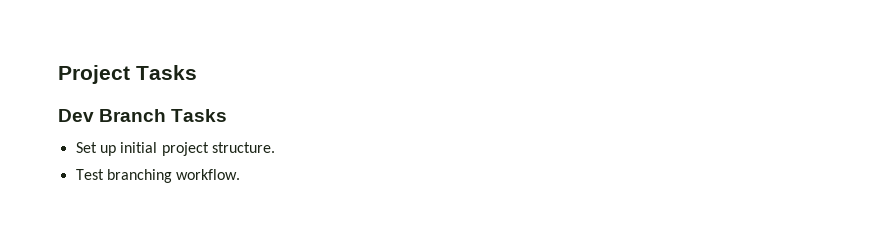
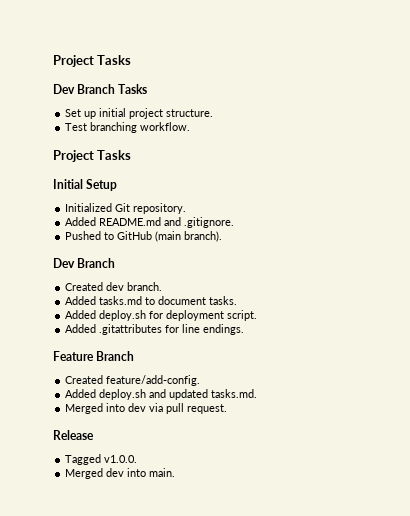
  Test branching workflow.
+ Project Tasks
+ Initial Setup
+ Initialized Git repository.
+ Added README.md and .gitignore.
+ Pushed to GitHub (main branch).
+ Dev Branch
+ Created dev branch.
+ Added tasks.md to document tasks.
+ Added deploy.sh for deployment script.
+ Added .gitattributes for line endings.
+ Feature Branch
+ Created feature/add-config.
+ Added deploy.sh and updated tasks.md.
+ Merged into dev via pull request.
+ Release
+ Tagged v1.0.0.
+ Merged dev into main.

